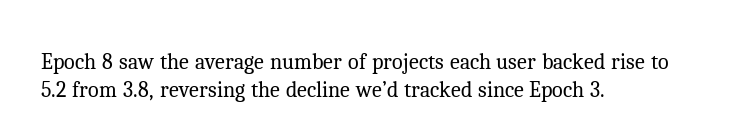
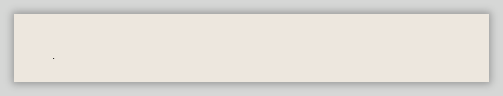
- Epoch 8 saw the average number of projects each user backed rise to 5.2 from 3.8, reversing the decline we’d tracked since Epoch 3.
+ .

